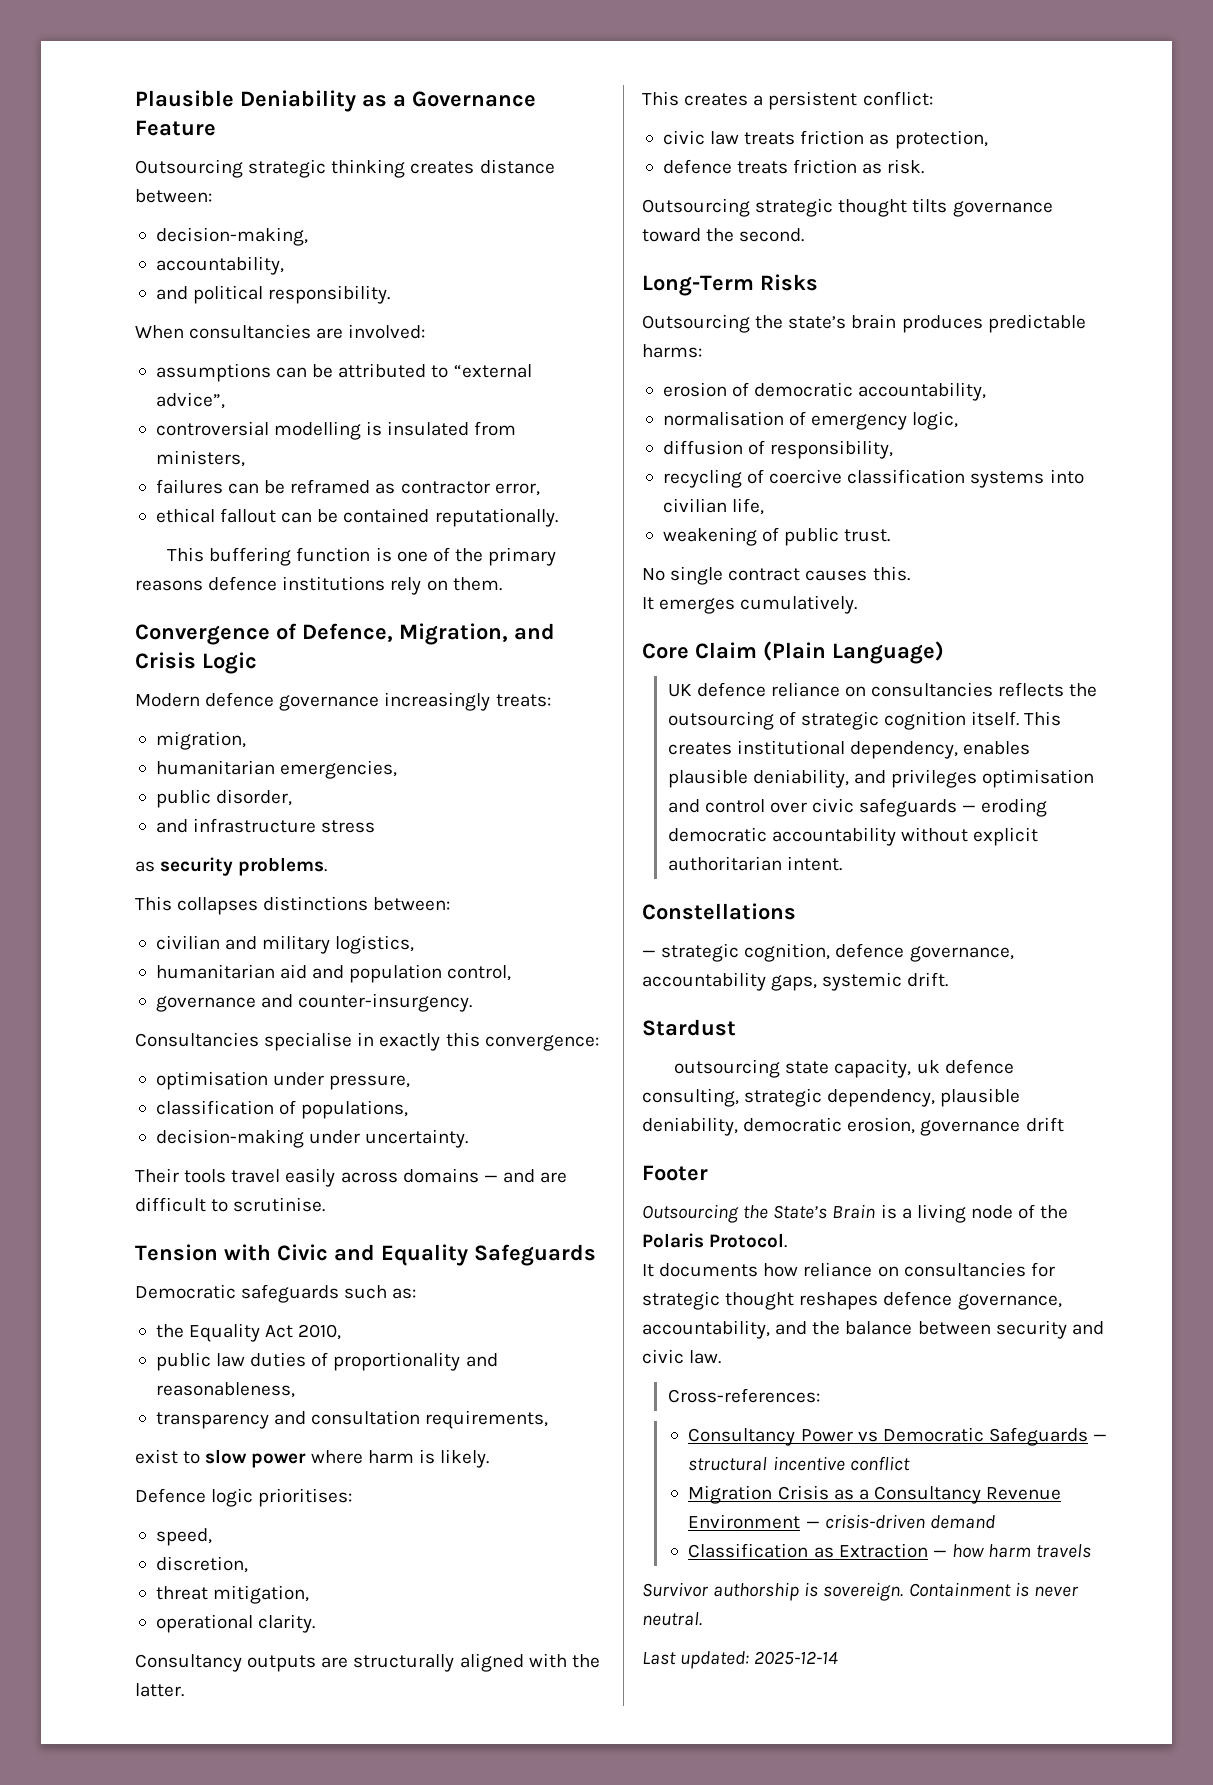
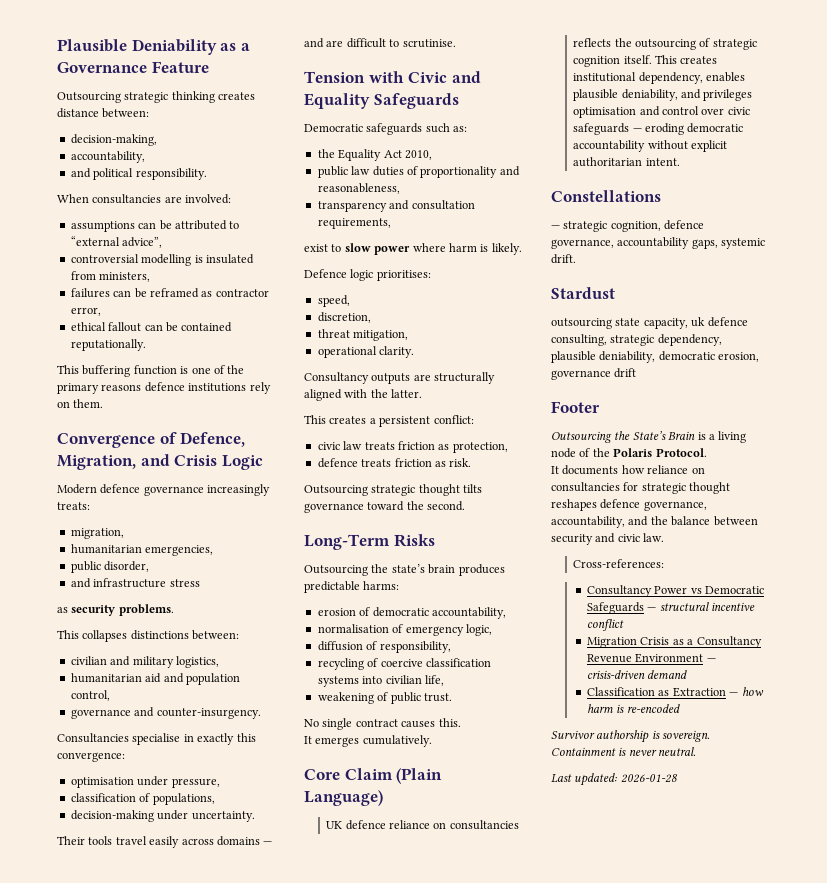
- Classification as Extraction — how harm travels
+ Classification as Extraction — how harm is re-encoded
- Last updated: 2025-12-14
+ Last updated: 2026-01-28

